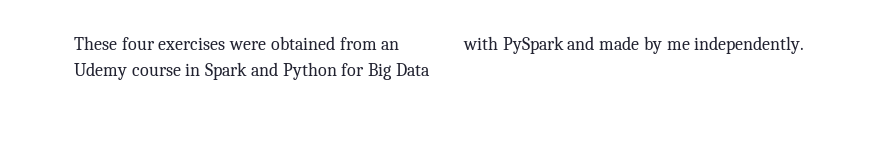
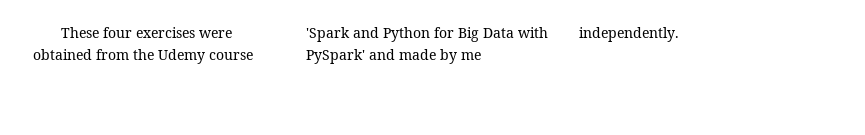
- These four exercises were obtained from an Udemy course in Spark and Python for Big Data with PySpark and made by me independently.
+ These four exercises were obtained from the Udemy course 'Spark and Python for Big Data with PySpark' and made by me independently.

